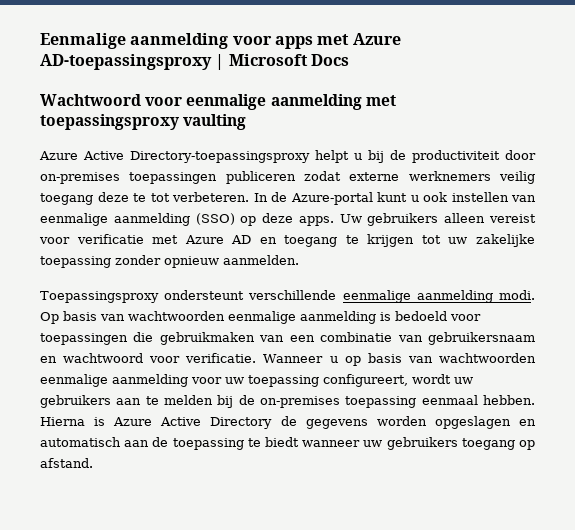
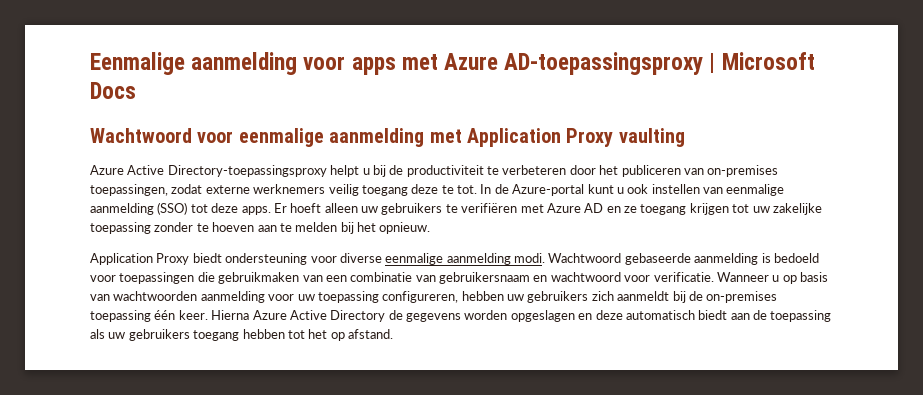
- Wachtwoord voor eenmalige aanmelding met toepassingsproxy vaulting
+ Wachtwoord voor eenmalige aanmelding met Application Proxy vaulting
- Azure Active Directory-toepassingsproxy helpt u bij de productiviteit door on-premises toepassingen publiceren zodat externe werknemers veilig toegang deze te tot verbeteren.
+ Azure Active Directory-toepassingsproxy helpt u bij de productiviteit te verbeteren door het publiceren van on-premises toepassingen, zodat externe werknemers veilig toegang deze te tot.
- In de Azure-portal kunt u ook instellen van eenmalige aanmelding (SSO) op deze apps.
+ In de Azure-portal kunt u ook instellen van eenmalige aanmelding (SSO) tot deze apps.
- Uw gebruikers alleen vereist voor verificatie met Azure AD en toegang te krijgen tot uw zakelijke toepassing zonder opnieuw aanmelden.
- Toepassingsproxy ondersteunt verschillende eenmalige aanmelding modi. Op basis van wachtwoorden eenmalige aanmelding is bedoeld voor toepassingen die gebruikmaken van een combinatie van gebruikersnaam en wachtwoord voor verificatie.
+ Er hoeft alleen uw gebruikers te verifiëren met Azure AD en ze toegang krijgen tot uw zakelijke toepassing zonder te hoeven aan te melden bij het opnieuw.
+ Application Proxy biedt ondersteuning voor diverse eenmalige aanmelding modi. Wachtwoord gebaseerde aanmelding is bedoeld voor toepassingen die gebruikmaken van een combinatie van gebruikersnaam en wachtwoord voor verificatie.
- Wanneer u op basis van wachtwoorden eenmalige aanmelding voor uw toepassing configureert, wordt uw gebruikers aan te melden bij de on-premises toepassing eenmaal hebben. Hierna is Azure Active Directory de gegevens worden opgeslagen en automatisch aan de toepassing te biedt wanneer uw gebruikers toegang op afstand.
+ Wanneer u op basis van wachtwoorden aanmelding voor uw toepassing configureren, hebben uw gebruikers zich aanmeldt bij de on-premises toepassing één keer. Hierna Azure Active Directory de gegevens worden opgeslagen en deze automatisch biedt aan de toepassing als uw gebruikers toegang hebben tot het op afstand.

